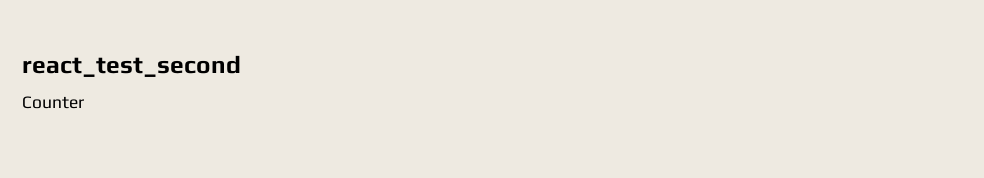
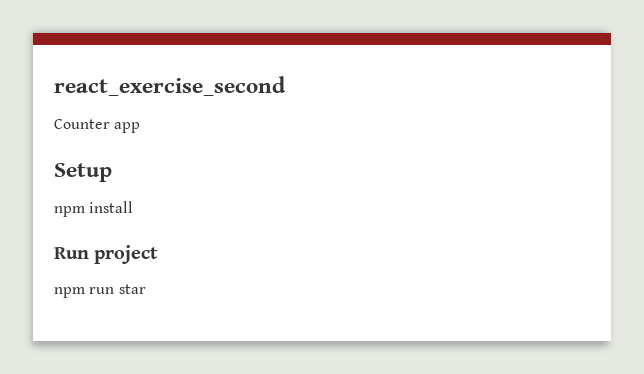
- react_test_second
+ react_exercise_second
- Counter
+ Counter app
+ Setup
+ npm install
+ Run project
+ npm run star

